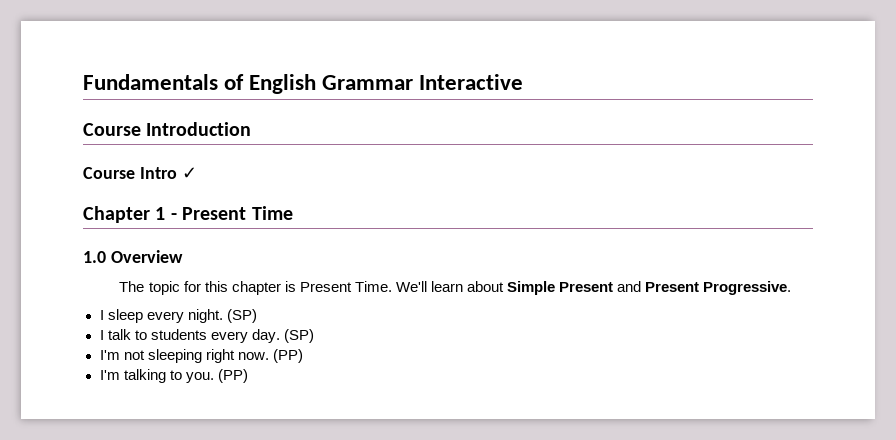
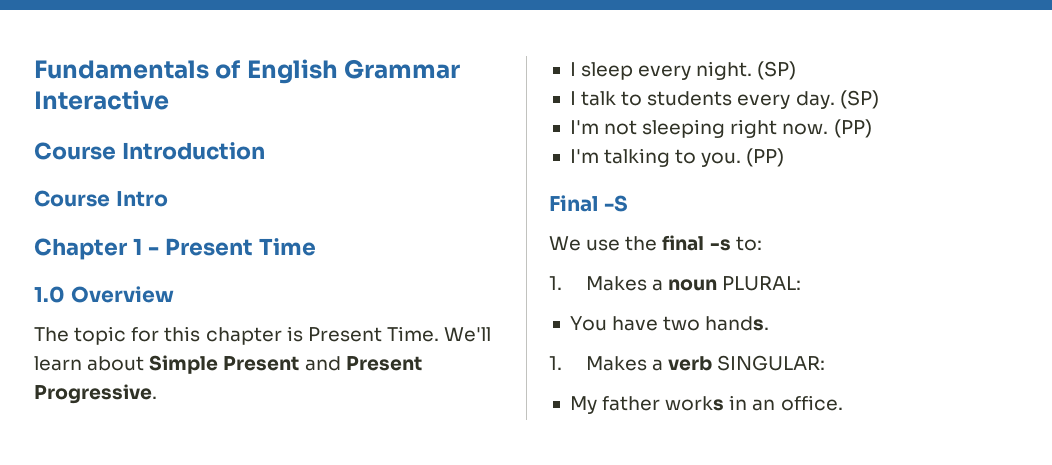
- Course Intro ✓
+ Course Intro
+ Final -S
+ We use the final -s to:
+ 1. Makes a noun PLURAL:
+ You have two hands.
+ 1. Makes a verb SINGULAR:
+ My father works in an office.

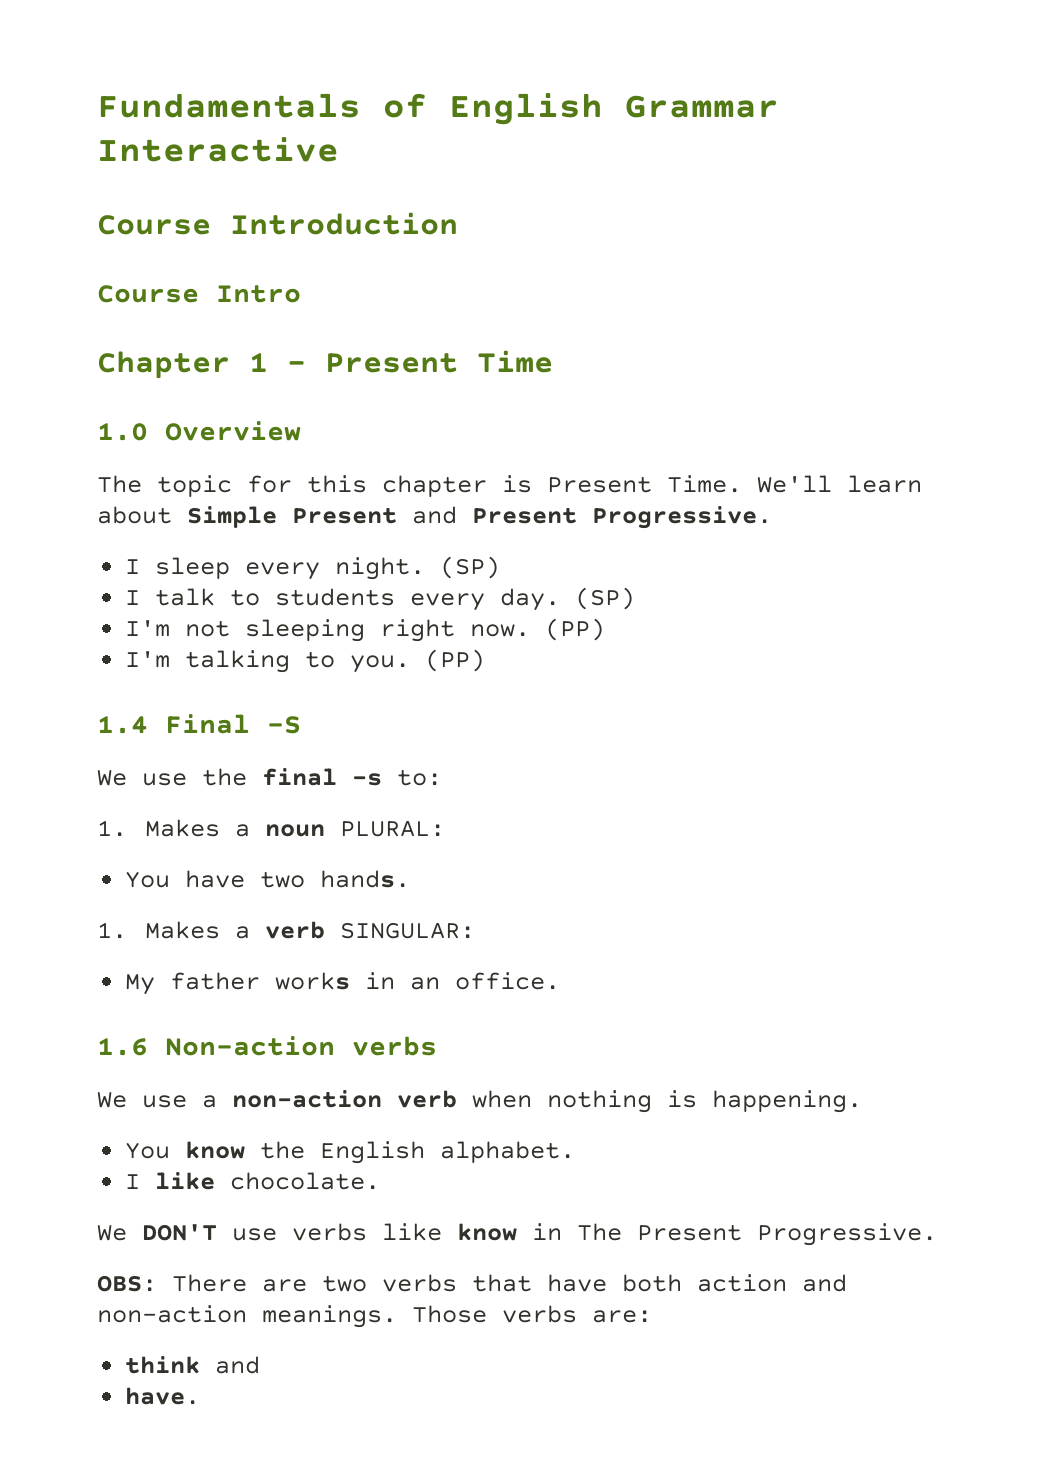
- Final -S
+ 1.4 Final -S
+ 1.6 Non-action verbs
+ We use a non-action verb when nothing is happening.
+ You know the English alphabet.
+ I like chocolate.
+ We DON'T use verbs like know in The Present Progressive.
+ OBS: There are two verbs that have both action and non-action meanings. Those verbs are:
+ think and
+ have.

